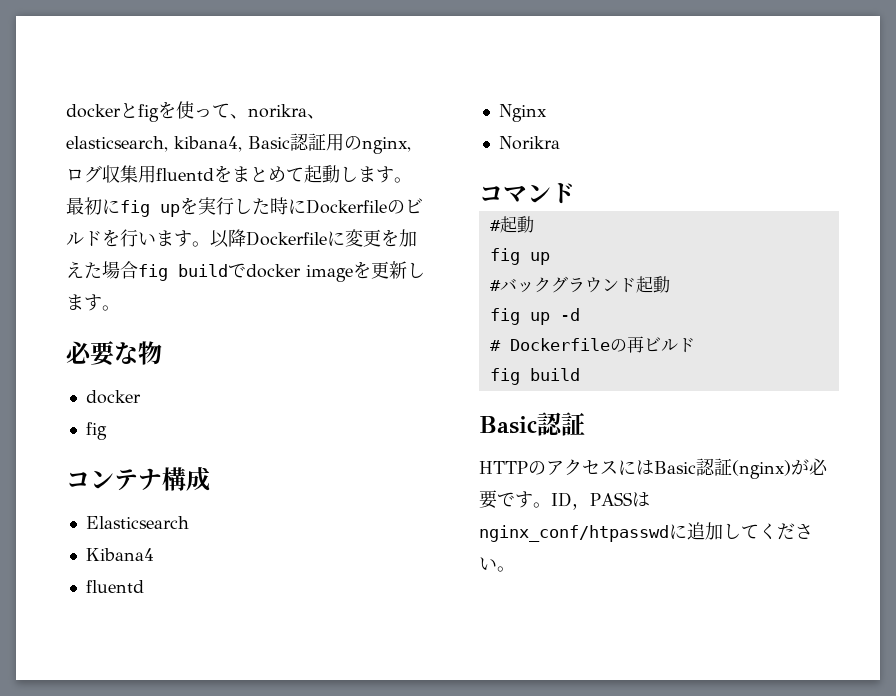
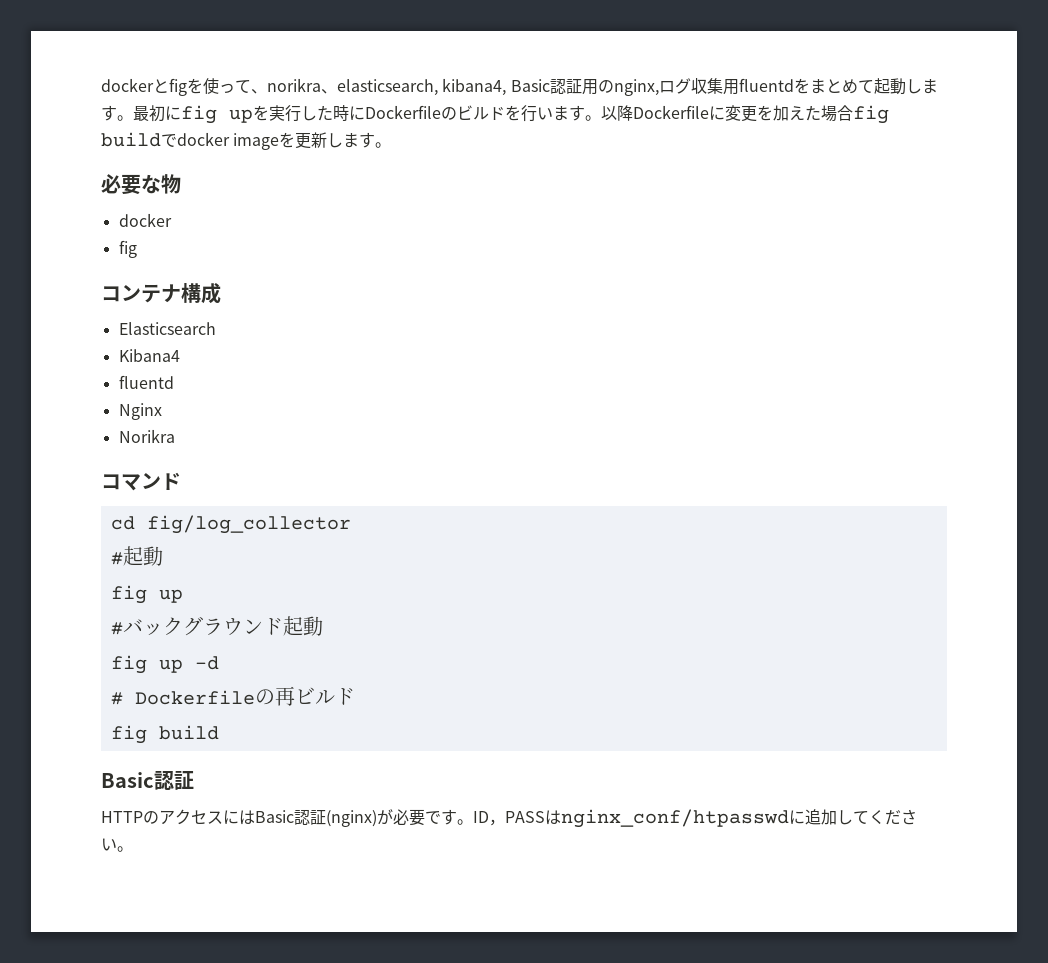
+ cd fig/log_collector

